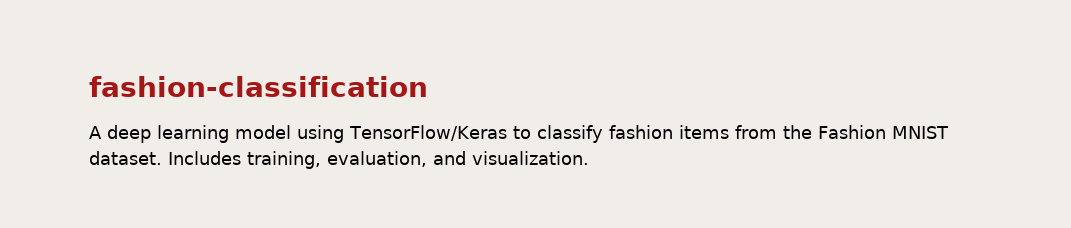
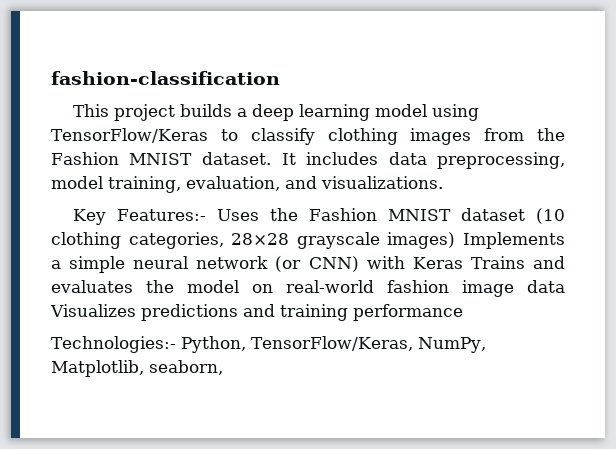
- A deep learning model using TensorFlow/Keras to classify fashion items from the Fashion MNIST dataset.
+ This project builds a deep learning model using TensorFlow/Keras to classify clothing images from the Fashion MNIST dataset.
- Includes training, evaluation, and visualization.
+ It includes data preprocessing, model training, evaluation, and visualizations.
+ Key Features:- Uses the Fashion MNIST dataset (10 clothing categories, 28×28 grayscale images) Implements a simple neural network (or CNN) with Keras Trains and evaluates the model on real-world fashion image data Visualizes predictions and training performance
+ Technologies:- Python, TensorFlow/Keras, NumPy, Matplotlib, seaborn,

